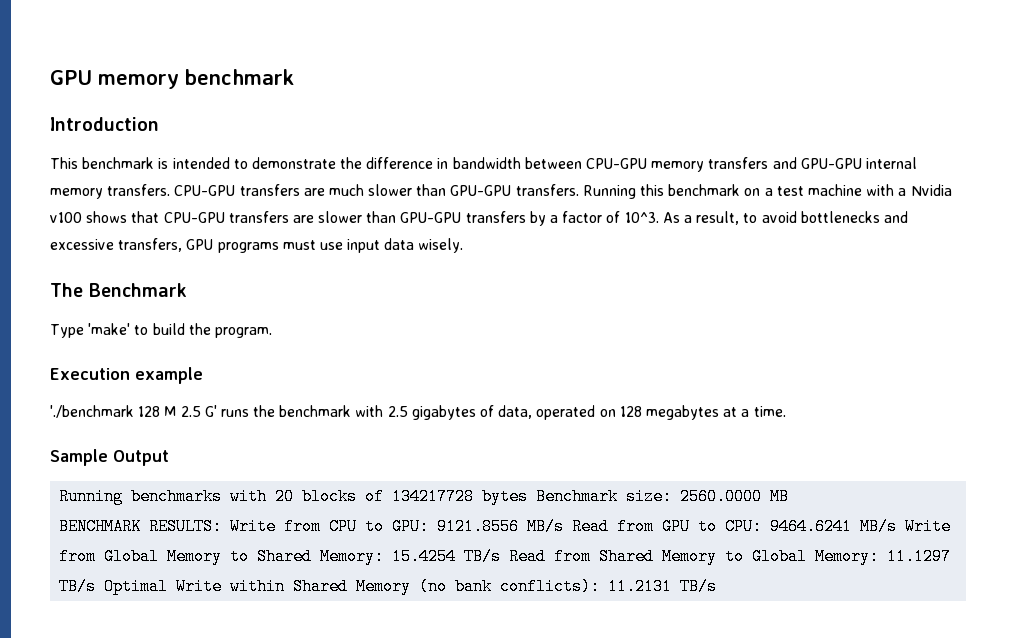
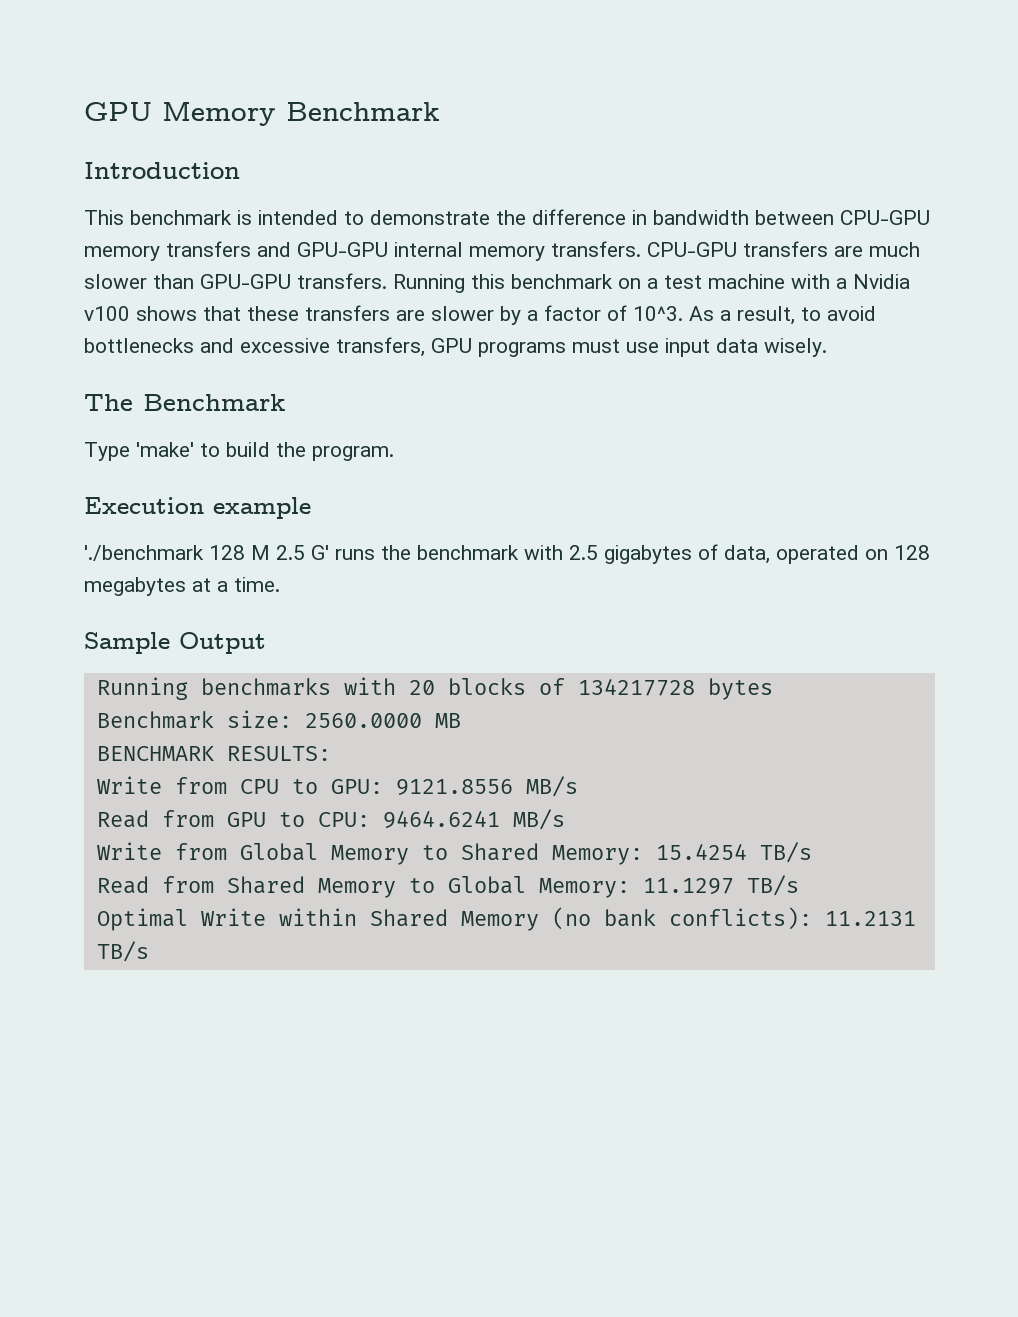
- GPU memory benchmark
+ GPU Memory Benchmark
- Running this benchmark on a test machine with a Nvidia v100 shows that CPU-GPU transfers are slower than GPU-GPU transfers by a factor of 10^3.
+ Running this benchmark on a test machine with a Nvidia v100 shows that these transfers are slower by a factor of 10^3.
- Running benchmarks with 20 blocks of 134217728 bytes Benchmark size: 2560.0000 MB
+ Running benchmarks with 20 blocks of 134217728 bytes
+ Benchmark size: 2560.0000 MB
- BENCHMARK RESULTS: Write from CPU to GPU: 9121.8556 MB/s Read from GPU to CPU: 9464.6241 MB/s Write from Global Memory to Shared Memory: 15.4254 TB/s Read from Shared Memory to Global Memory: 11.1297 TB/s Optimal Write within Shared Memory (no bank conflicts): 11.2131 TB/s
+ BENCHMARK RESULTS:
+ Write from CPU to GPU: 9121.8556 MB/s
+ Read from GPU to CPU: 9464.6241 MB/s
+ Write from Global Memory to Shared Memory: 15.4254 TB/s
+ Read from Shared Memory to Global Memory: 11.1297 TB/s
+ Optimal Write within Shared Memory (no bank conflicts): 11.2131 TB/s

